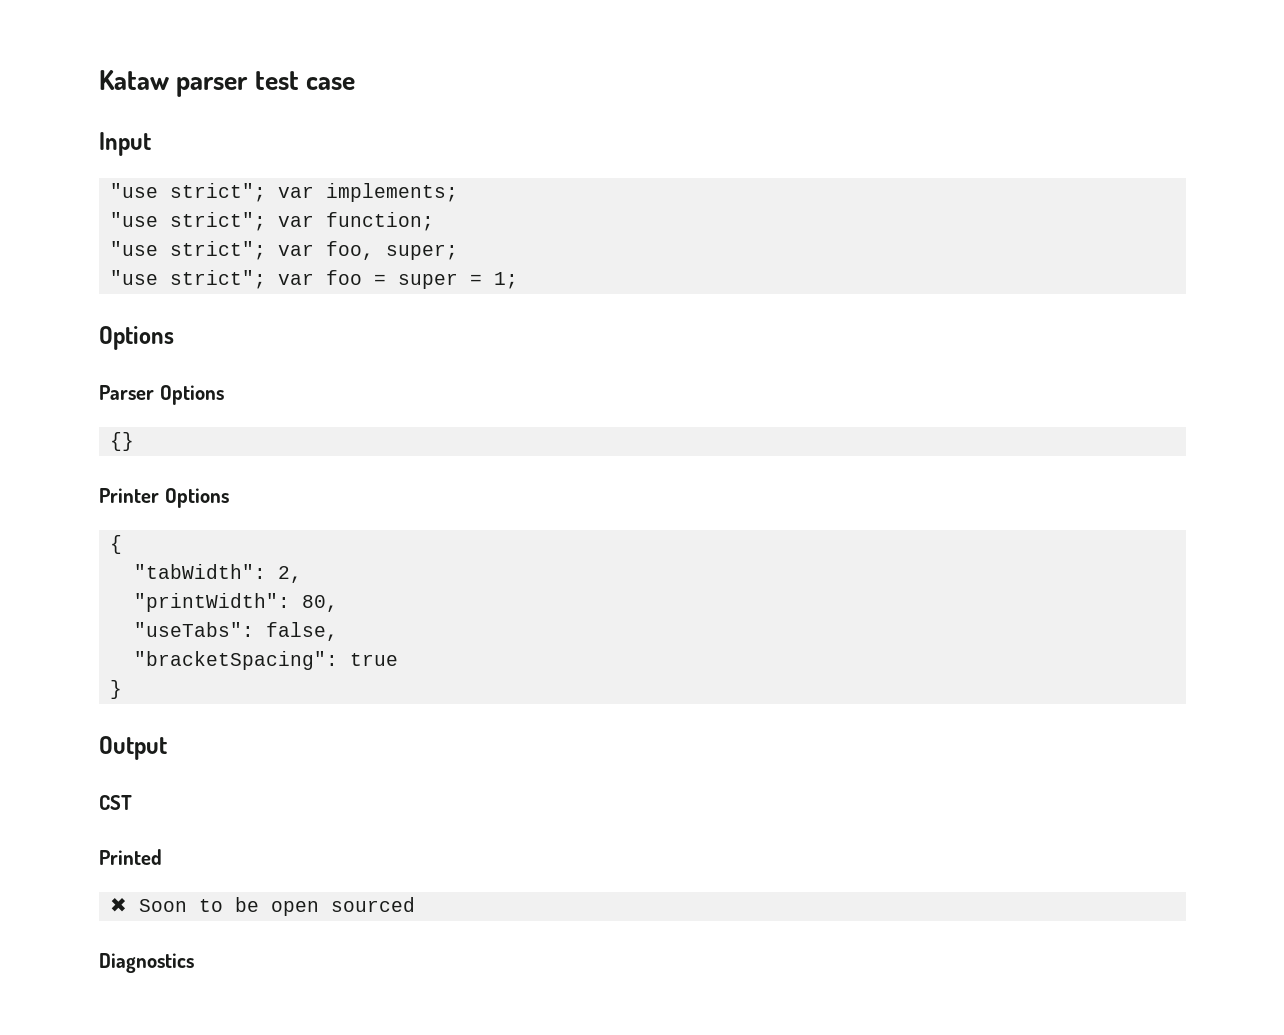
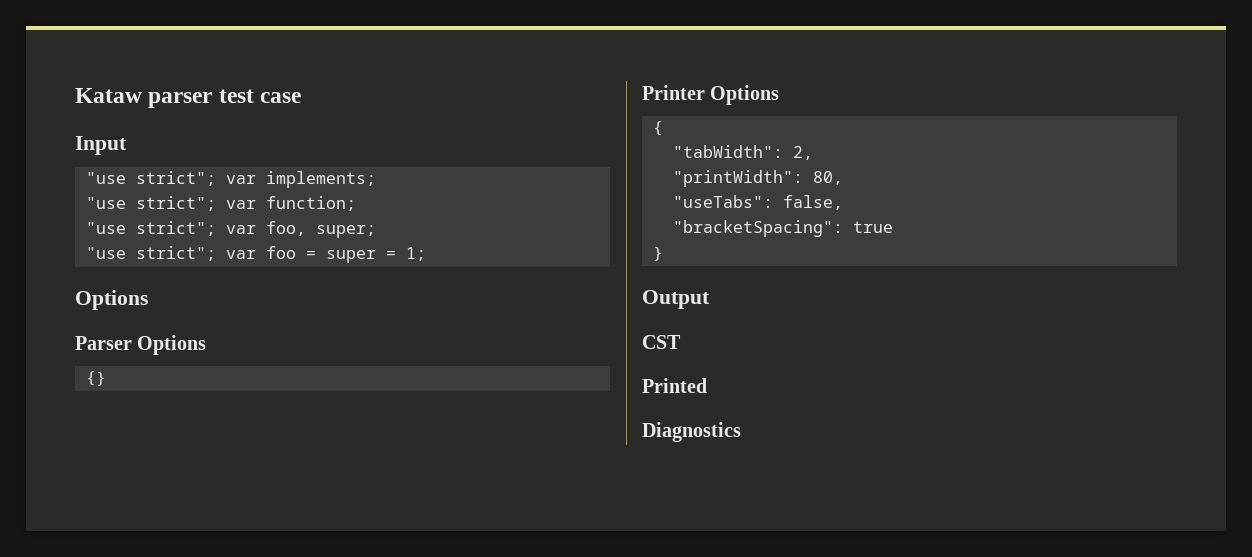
- ✖ Soon to be open sourced

